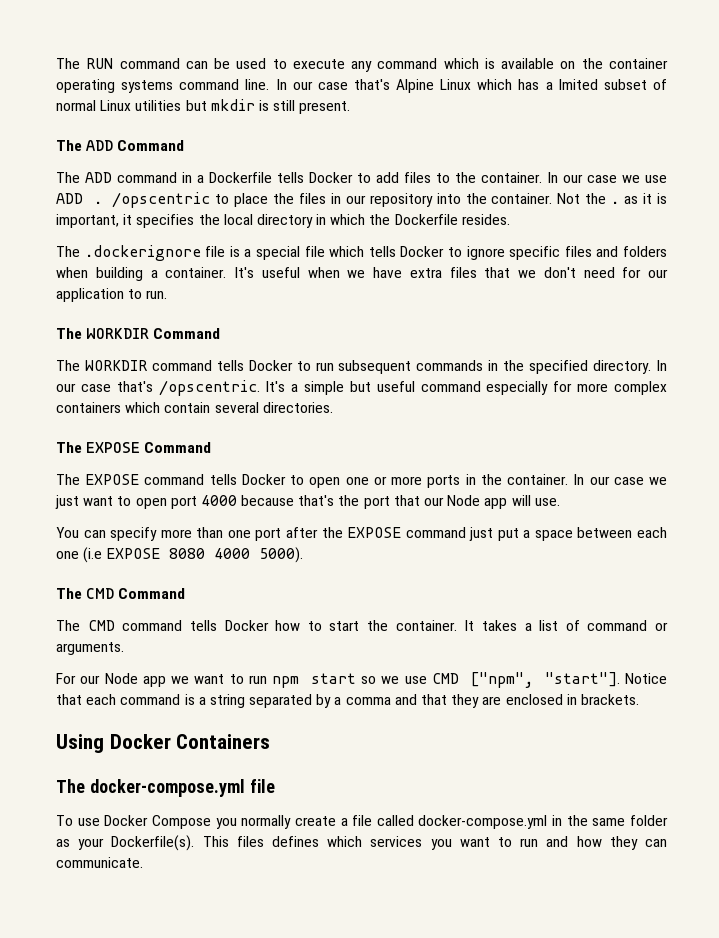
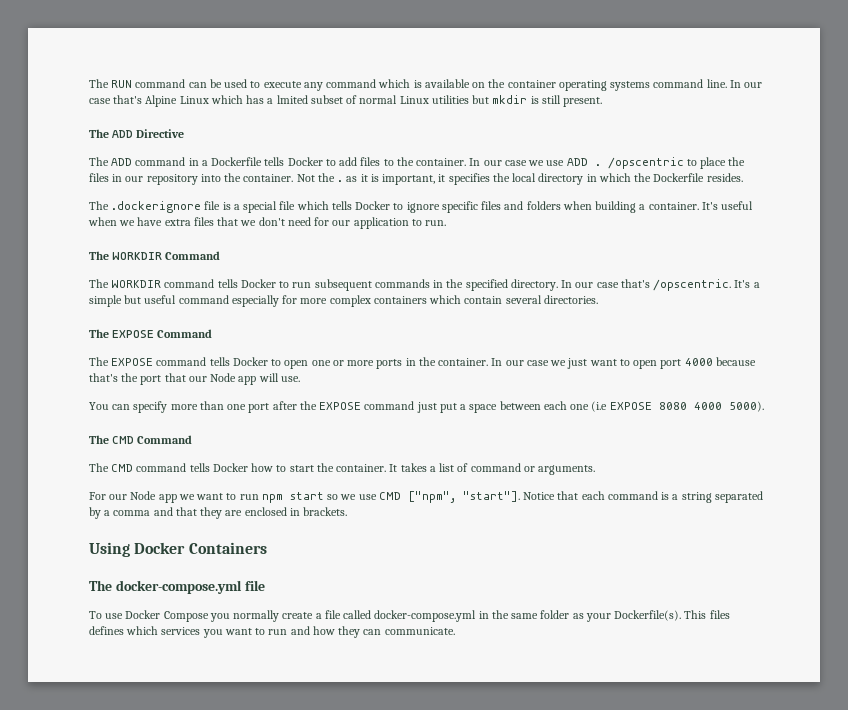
- The ADD Command
+ The ADD Directive

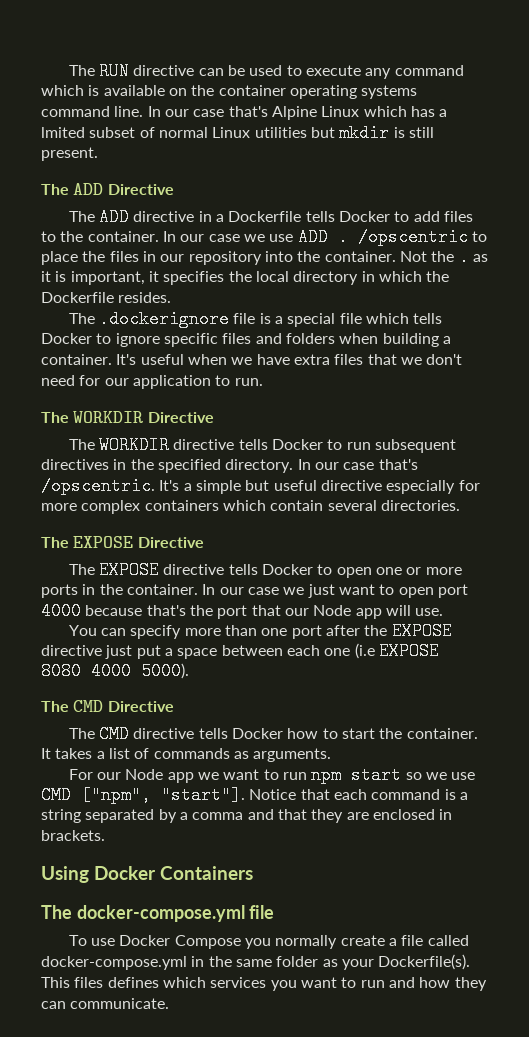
- The RUN command can be used to execute any command which is available on the container operating systems command line.
+ The RUN directive can be used to execute any command which is available on the container operating systems command line.
- The ADD command in a Dockerfile tells Docker to add files to the container.
+ The ADD directive in a Dockerfile tells Docker to add files to the container.
- The WORKDIR Command
- The WORKDIR command tells Docker to run subsequent commands in the specified directory.
+ The WORKDIR Directive
+ The WORKDIR directive tells Docker to run subsequent directives in the specified directory.
- It's a simple but useful command especially for more complex containers which contain several directories.
+ It's a simple but useful directive especially for more complex containers which contain several directories.
- The EXPOSE Command
- The EXPOSE command tells Docker to open one or more ports in the container.
+ The EXPOSE Directive
+ The EXPOSE directive tells Docker to open one or more ports in the container.
- You can specify more than one port after the EXPOSE command just put a space between each one (i.e EXPOSE 8080 4000 5000).
+ You can specify more than one port after the EXPOSE directive just put a space between each one (i.e EXPOSE 8080 4000 5000).
- The CMD Command
- The CMD command tells Docker how to start the container.
+ The CMD Directive
+ The CMD directive tells Docker how to start the container.
- It takes a list of command or arguments.
+ It takes a list of commands as arguments.

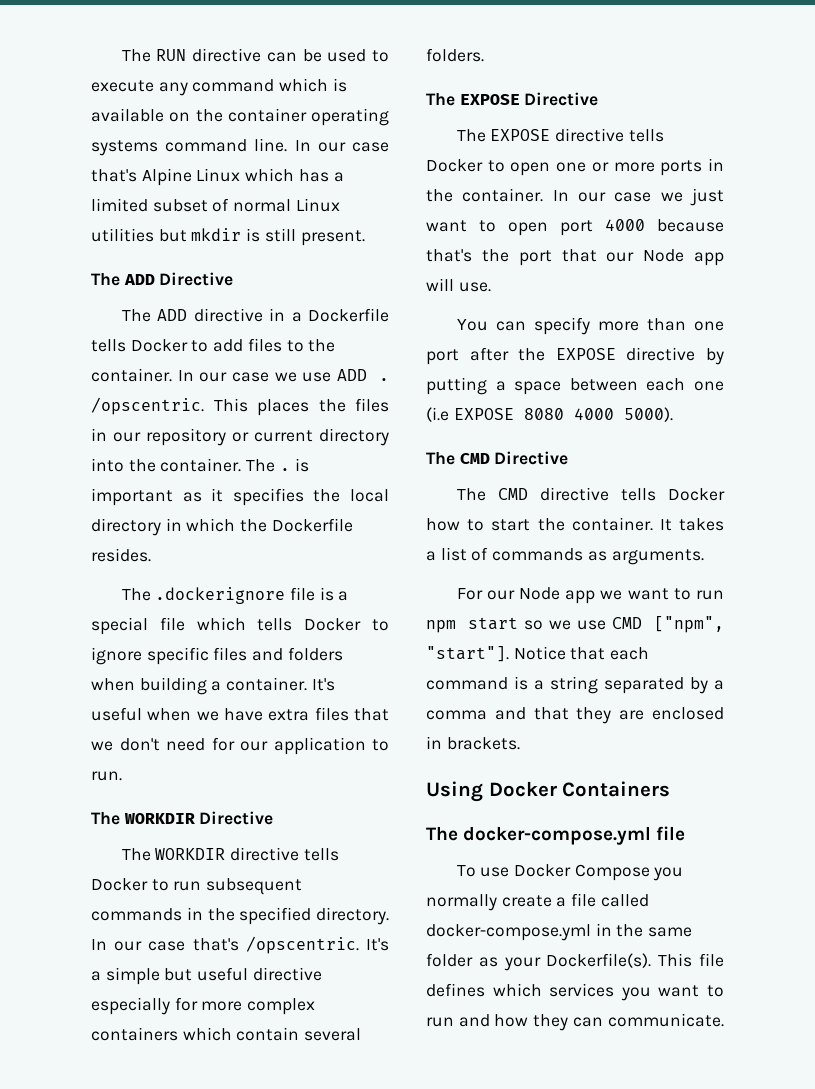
- In our case that's Alpine Linux which has a lmited subset of normal Linux utilities but mkdir is still present.
+ In our case that's Alpine Linux which has a limited subset of normal Linux utilities but mkdir is still present.
- /opscentric to place the files in our repository into the container. Not the . as it is important, it specifies the local directory in which the Dockerfile resides.
+ /opscentric. This places the files in our repository or current directory into the container. The . is important as it specifies the local directory in which the Dockerfile resides.
- The WORKDIR directive tells Docker to run subsequent directives in the specified directory.
+ The WORKDIR directive tells Docker to run subsequent commands in the specified directory.
- It's a simple but useful directive especially for more complex containers which contain several directories.
+ It's a simple but useful directive especially for more complex containers which contain several folders.
- You can specify more than one port after the EXPOSE directive just put a space between each one (i.e EXPOSE 8080 4000 5000).
+ You can specify more than one port after the EXPOSE directive by putting a space between each one (i.e EXPOSE 8080 4000 5000).
- This files defines which services you want to run and how they can communicate.
+ This file defines which services you want to run and how they can communicate.

